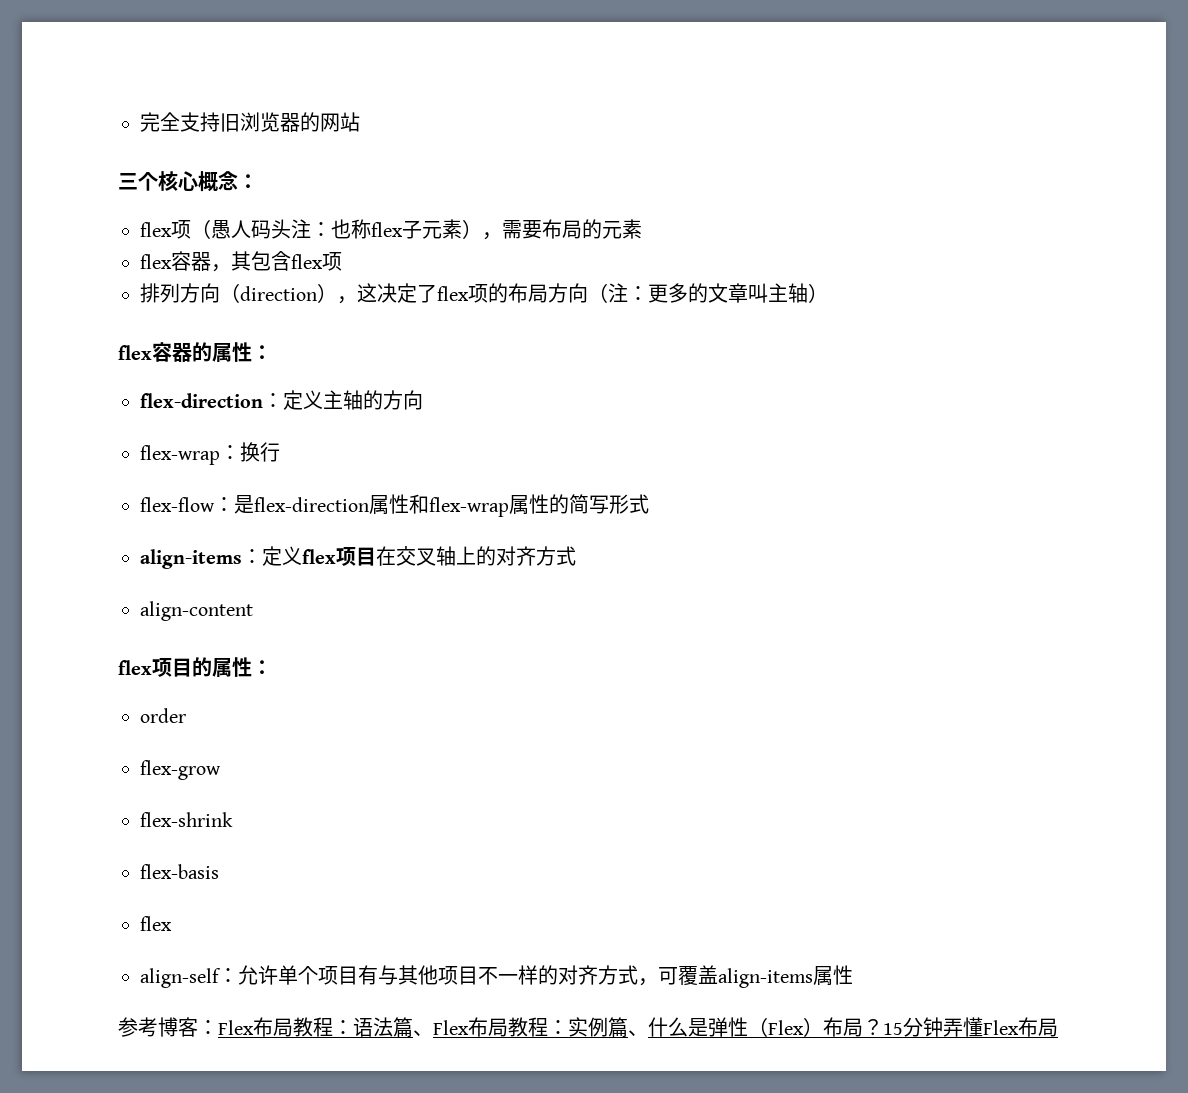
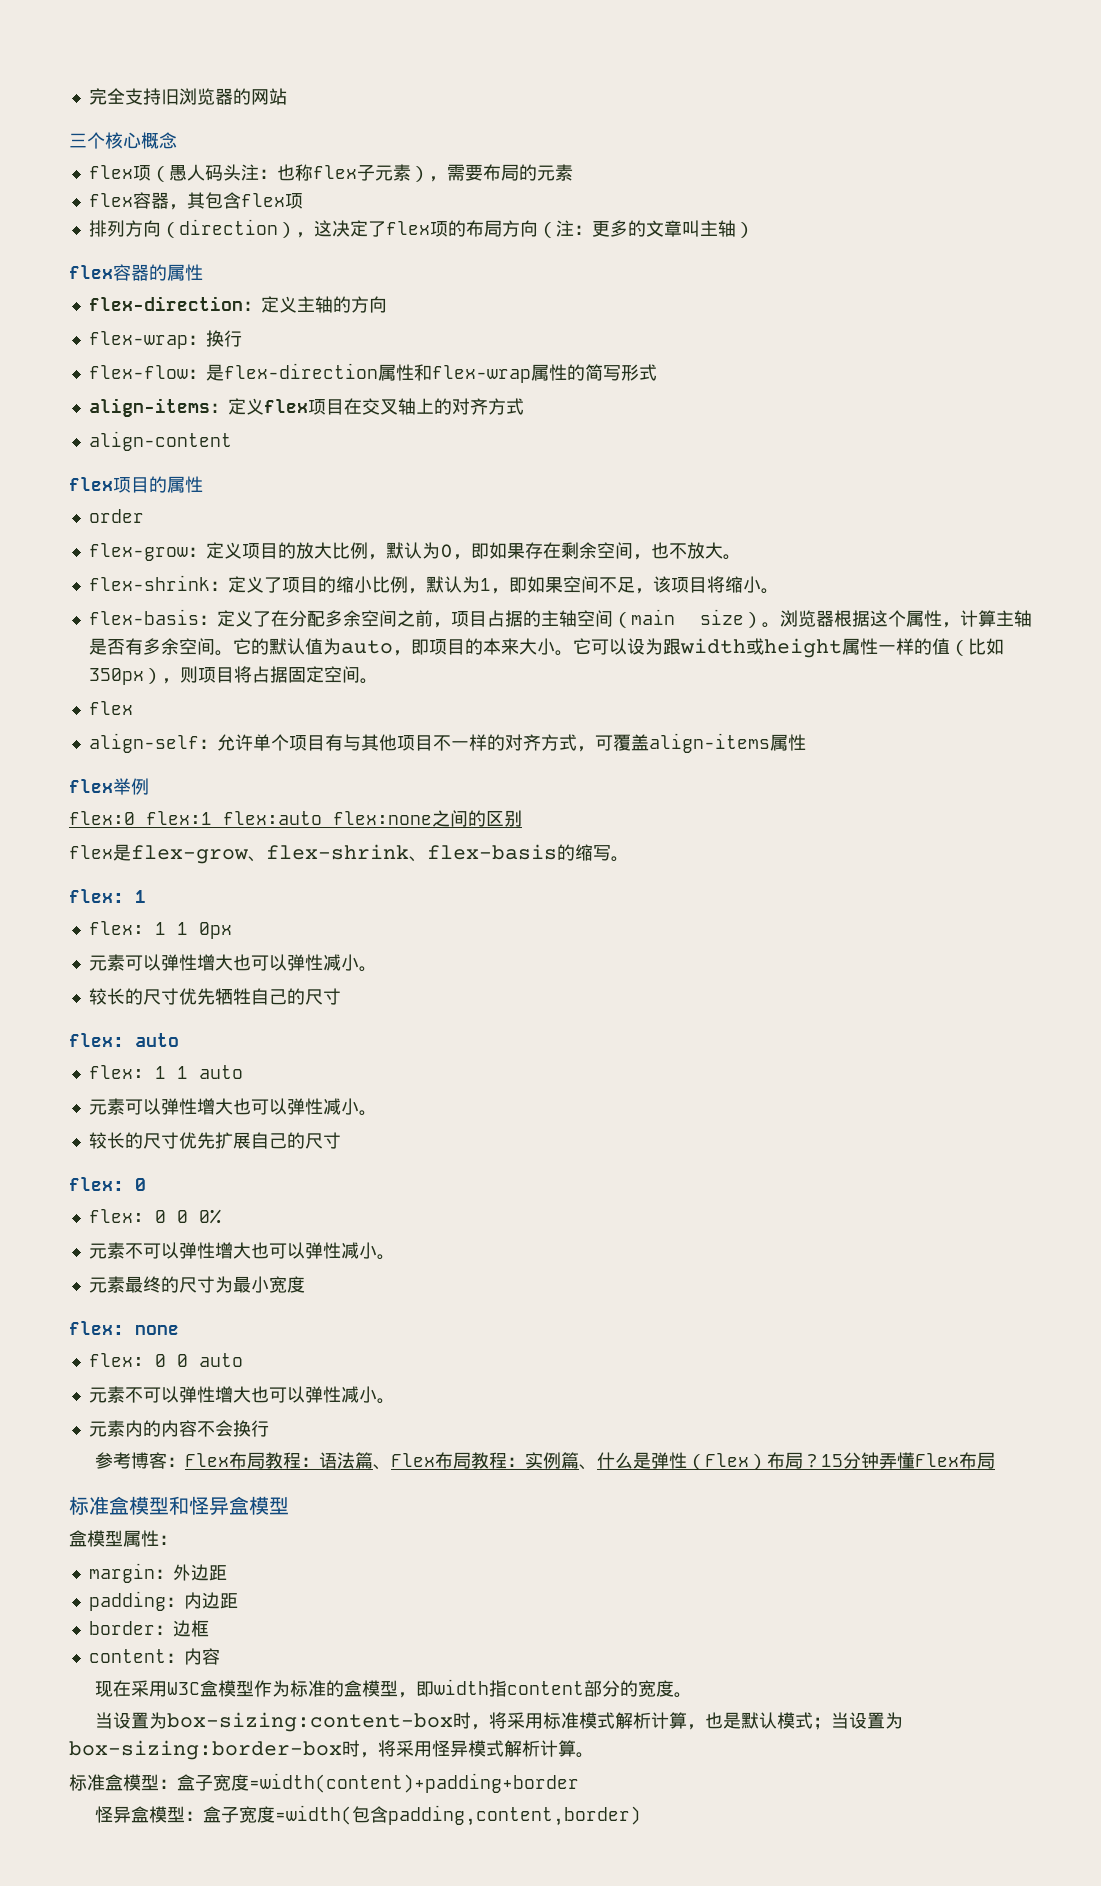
- 三个核心概念：
+ 三个核心概念
- flex容器的属性：
+ flex容器的属性
- flex项目的属性：
+ flex项目的属性
- flex-grow
- flex-shrink
- flex-basis
+ flex-grow：定义项目的放大比例，默认为0，即如果存在剩余空间，也不放大。
+ flex-shrink：定义了项目的缩小比例，默认为1，即如果空间不足，该项目将缩小。
+ flex-basis：定义了在分配多余空间之前，项目占据的主轴空间（main size）。浏览器根据这个属性，计算主轴是否有多余空间。它的默认值为auto，即项目的本来大小。它可以设为跟width或height属性一样的值（比如350px），则项目将占据固定空间。
+ flex举例
+ flex:0 flex:1 flex:auto flex:none之间的区别
+ flex是flex-grow、flex-shrink、flex-basis的缩写。
+ flex: 1
+ flex: 1 1 0px
+ 元素可以弹性增大也可以弹性减小。
+ 较长的尺寸优先牺牲自己的尺寸
+ flex: auto
+ flex: 1 1 auto
+ 元素可以弹性增大也可以弹性减小。
+ 较长的尺寸优先扩展自己的尺寸
+ flex: 0
+ flex: 0 0 0%
+ 元素不可以弹性增大也可以弹性减小。
+ 元素最终的尺寸为最小宽度
+ flex: none
+ flex: 0 0 auto
+ 元素不可以弹性增大也可以弹性减小。
+ 元素内的内容不会换行
+ 标准盒模型和怪异盒模型
+ 盒模型属性：
+ margin：外边距
+ padding：内边距
+ border：边框
+ content：内容
+ 现在采用W3C盒模型作为标准的盒模型，即width指content部分的宽度。
+ 当设置为box-sizing:content-box时，将采用标准模式解析计算，也是默认模式；当设置为box-sizing:border-box时，将采用怪异模式解析计算。
+ 标准盒模型：盒子宽度=width(content)+padding+border
+ 怪异盒模型：盒子宽度=width(包含padding,content,border)

